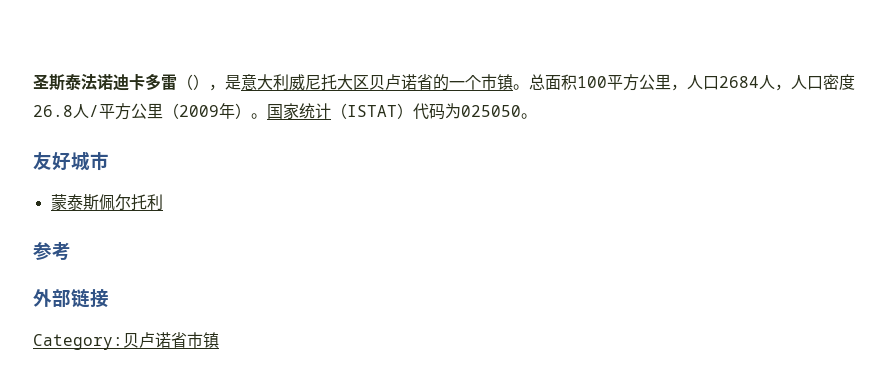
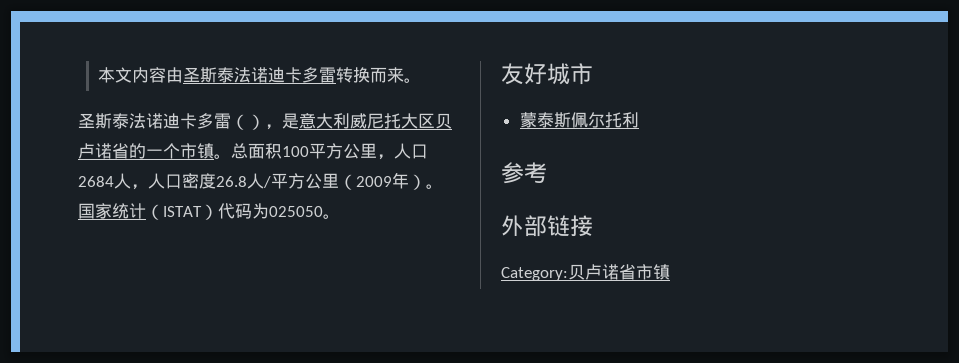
+ 本文内容由圣斯泰法诺迪卡多雷转换而来。

